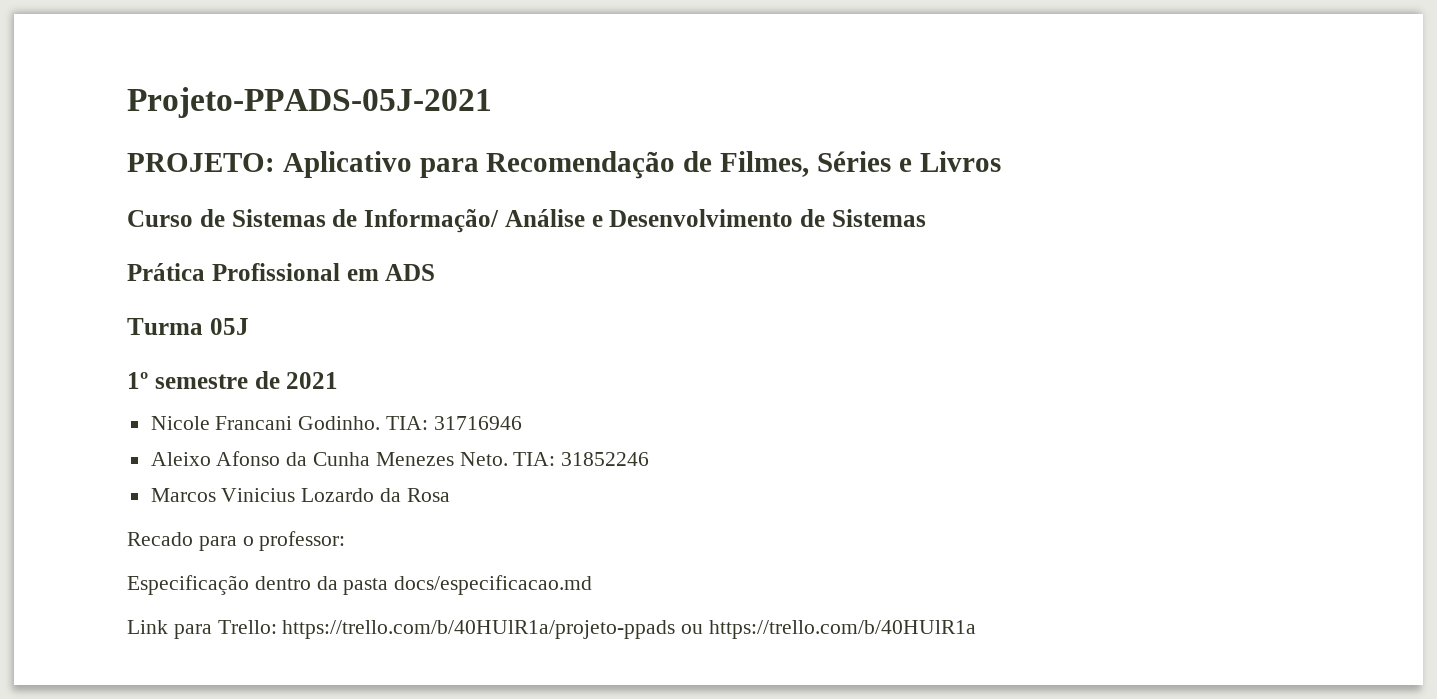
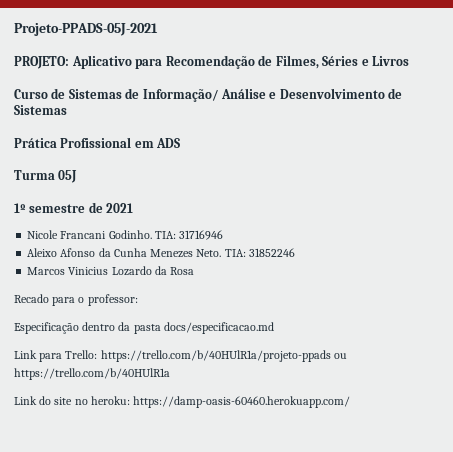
+ Link do site no heroku: https://damp-oasis-60460.herokuapp.com/

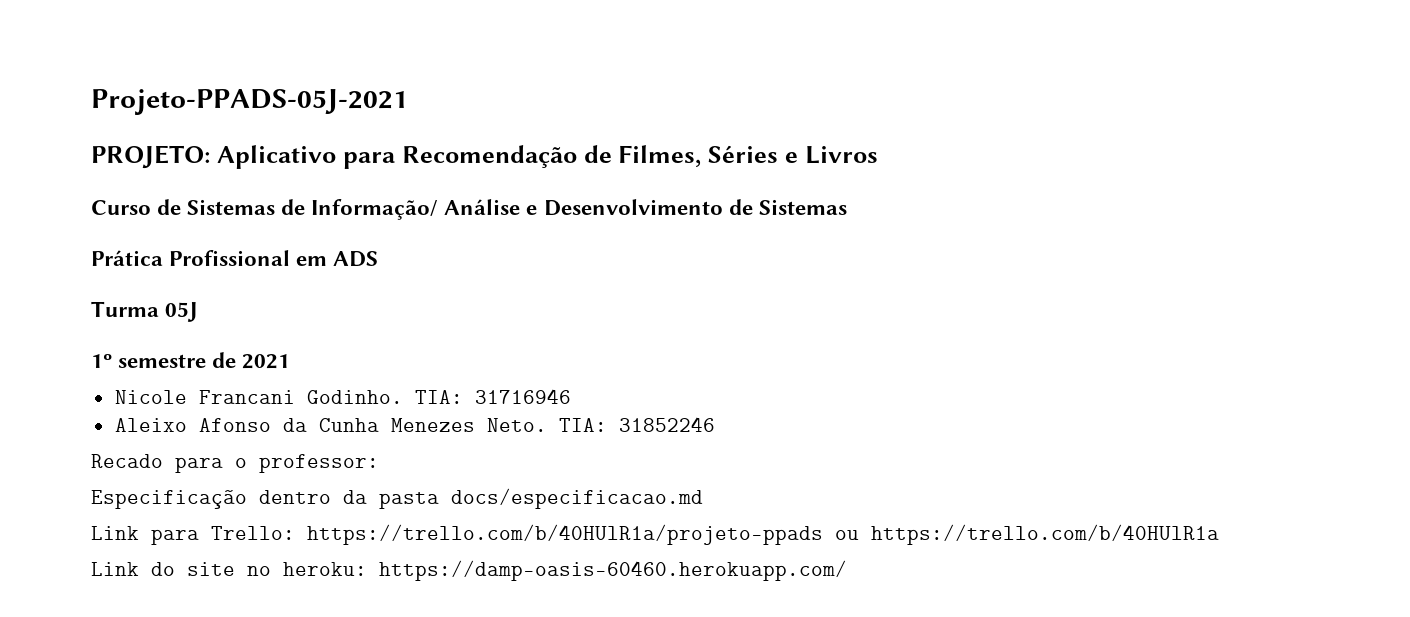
- Marcos Vinicius Lozardo da Rosa

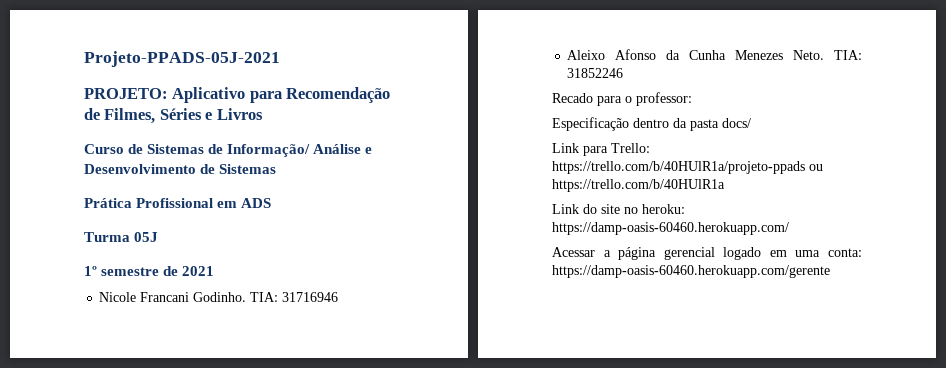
- Especificação dentro da pasta docs/especificacao.md
+ Especificação dentro da pasta docs/
+ Acessar a página gerencial logado em uma conta: https://damp-oasis-60460.herokuapp.com/gerente

